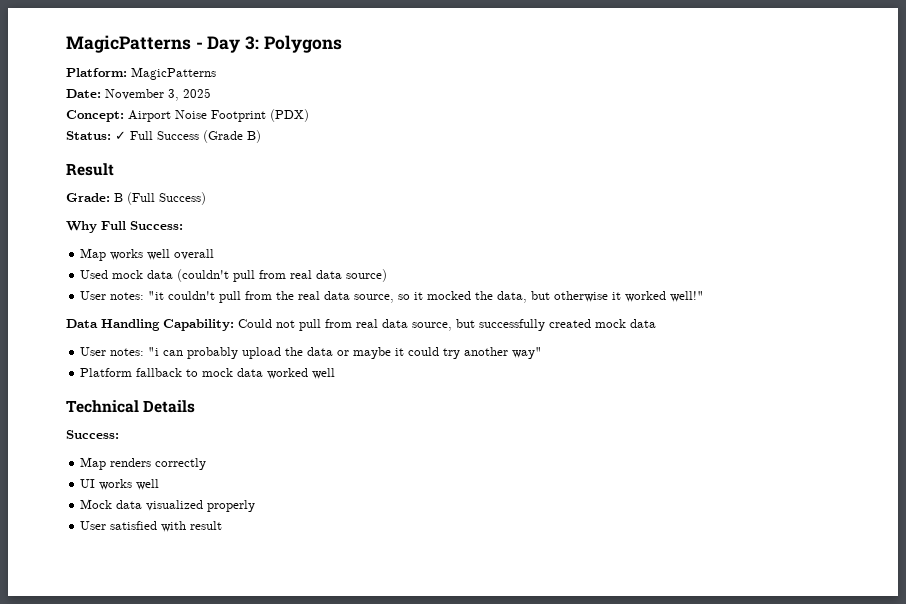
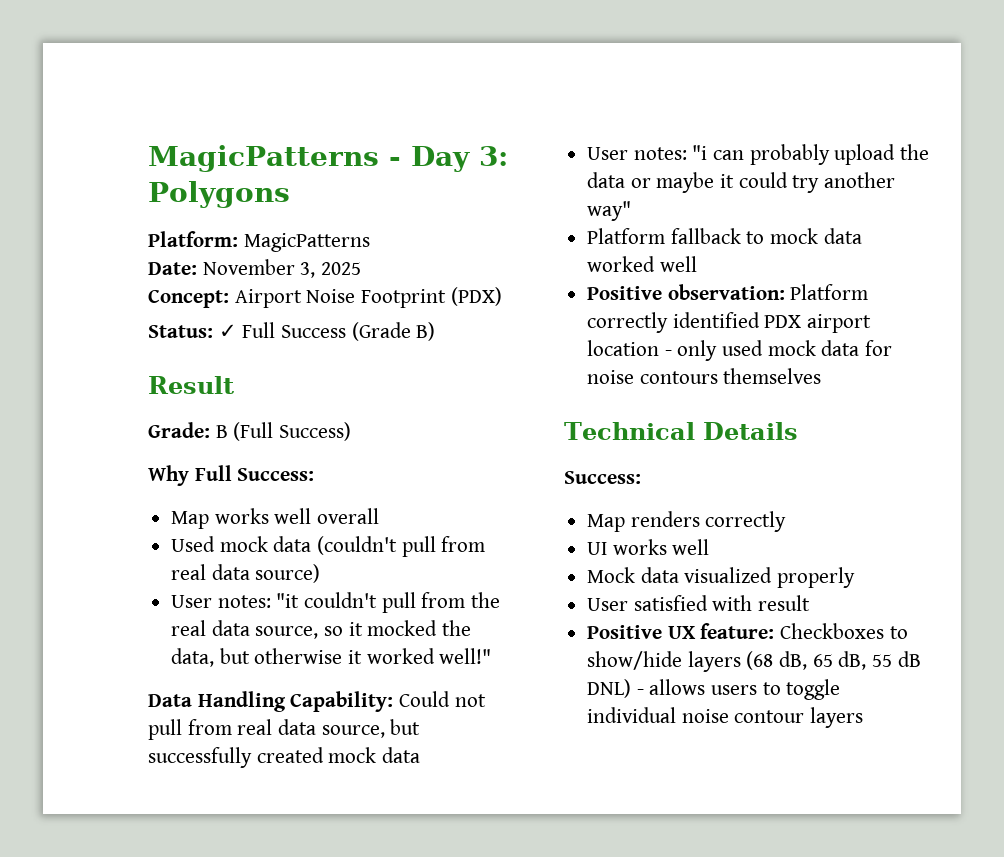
+ Positive observation: Platform correctly identified PDX airport location - only used mock data for noise contours themselves
+ Positive UX feature: Checkboxes to show/hide layers (68 dB, 65 dB, 55 dB DNL) - allows users to toggle individual noise contour layers

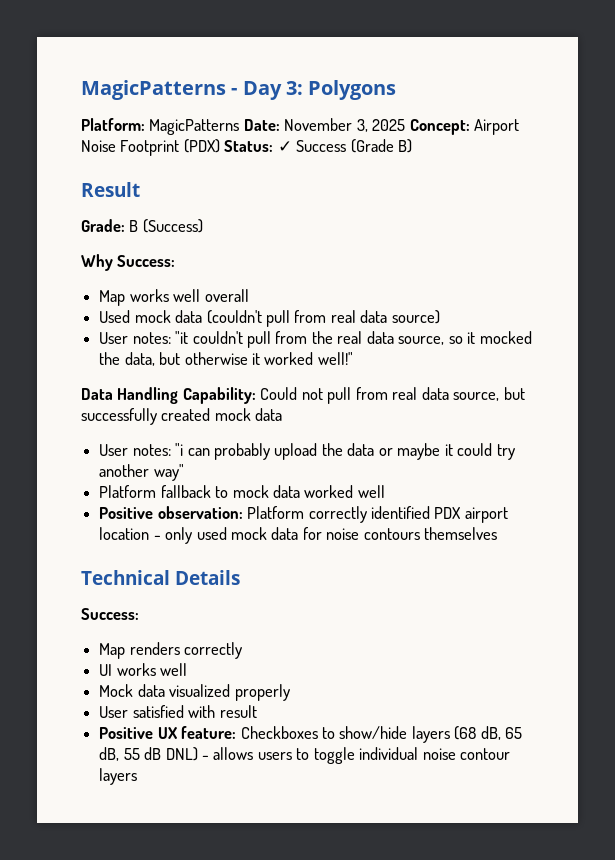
- Platform: MagicPatterns
- Date: November 3, 2025
- Concept: Airport Noise Footprint (PDX)
- Status: ✓ Full Success (Grade B)
+ Platform: MagicPatterns Date: November 3, 2025 Concept: Airport Noise Footprint (PDX) Status: ✓ Success (Grade B)
- Grade: B (Full Success)
+ Grade: B (Success)
- Why Full Success:
+ Why Success:

